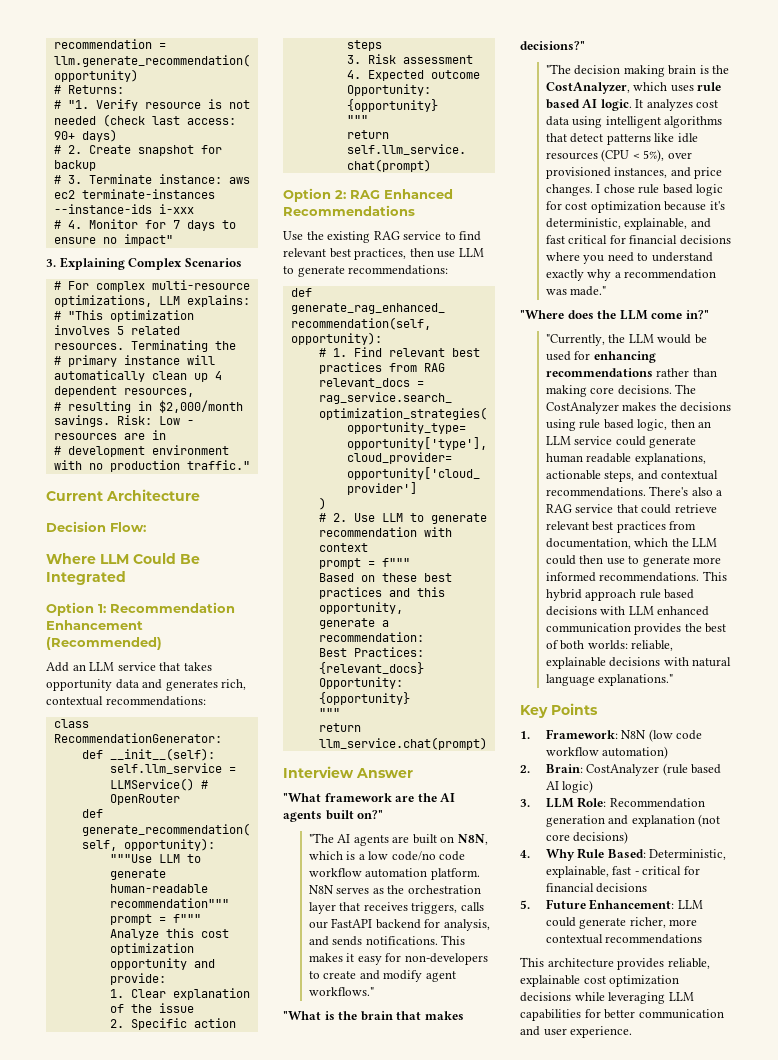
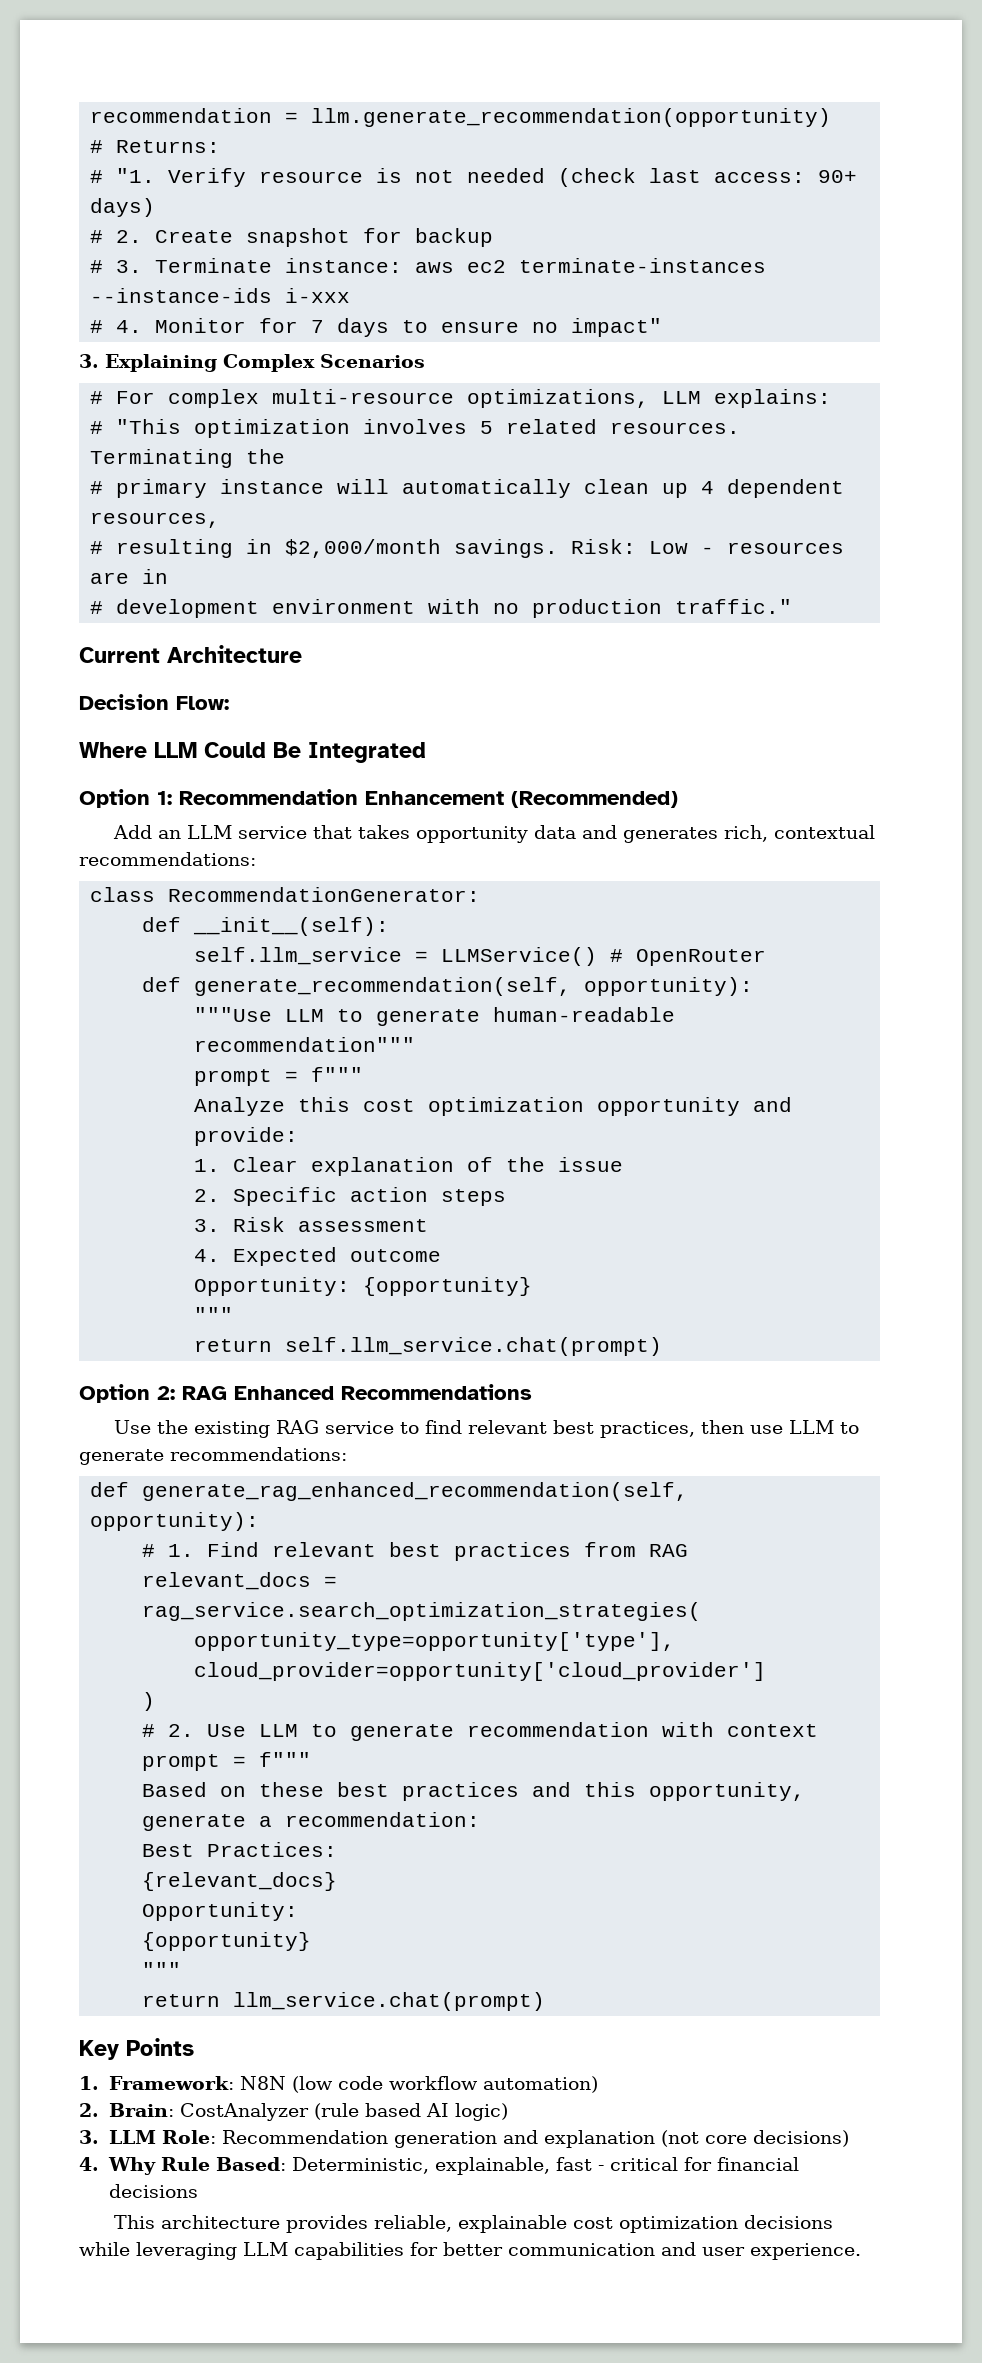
- Interview Answer
- "What framework are the AI agents built on?"
- "The AI agents are built on N8N, which is a low code/no code workflow automation platform. N8N serves as the orchestration layer that receives triggers, calls our FastAPI backend for analysis, and sends notifications. This makes it easy for non-developers to create and modify agent workflows."
- "What is the brain that makes decisions?"
- "The decision making brain is the CostAnalyzer, which uses rule based AI logic. It analyzes cost data using intelligent algorithms that detect patterns like idle resources (CPU < 5%), over provisioned instances, and price changes. I chose rule based logic for cost optimization because it's deterministic, explainable, and fast critical for financial decisions where you need to understand exactly why a recommendation was made."
- "Where does the LLM come in?"
- "Currently, the LLM would be used for enhancing recommendations rather than making core decisions. The CostAnalyzer makes the decisions using rule based logic, then an LLM service could generate human readable explanations, actionable steps, and contextual recommendations. There's also a RAG service that could retrieve relevant best practices from documentation, which the LLM could then use to generate more informed recommendations. This hybrid approach rule based decisions with LLM enhanced communication provides the best of both worlds: reliable, explainable decisions with natural language explanations."
- 5. Future Enhancement: LLM could generate richer, more contextual recommendations

